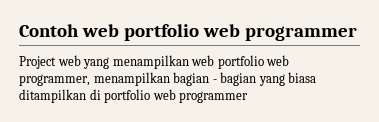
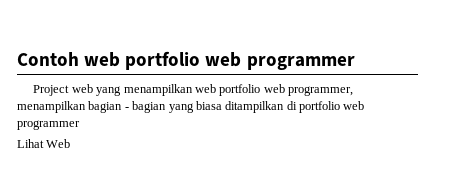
+ Lihat Web

